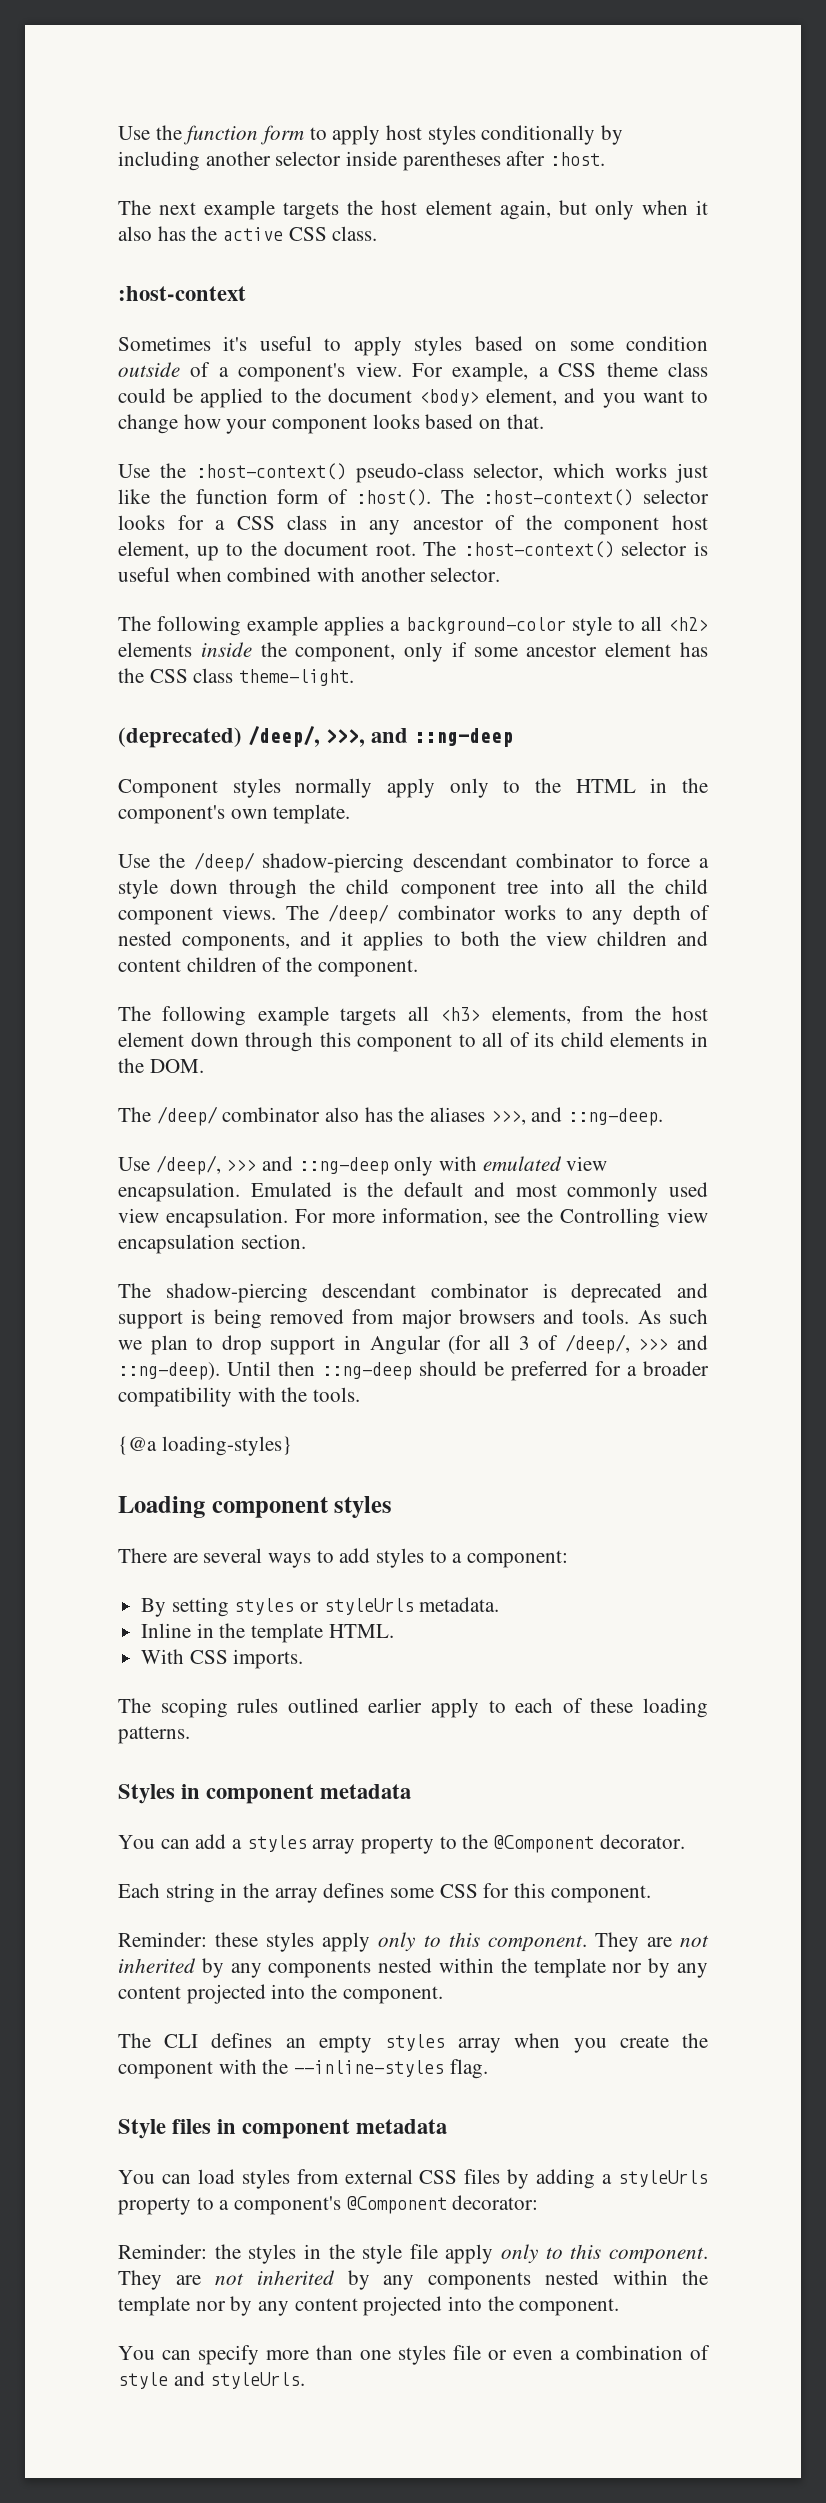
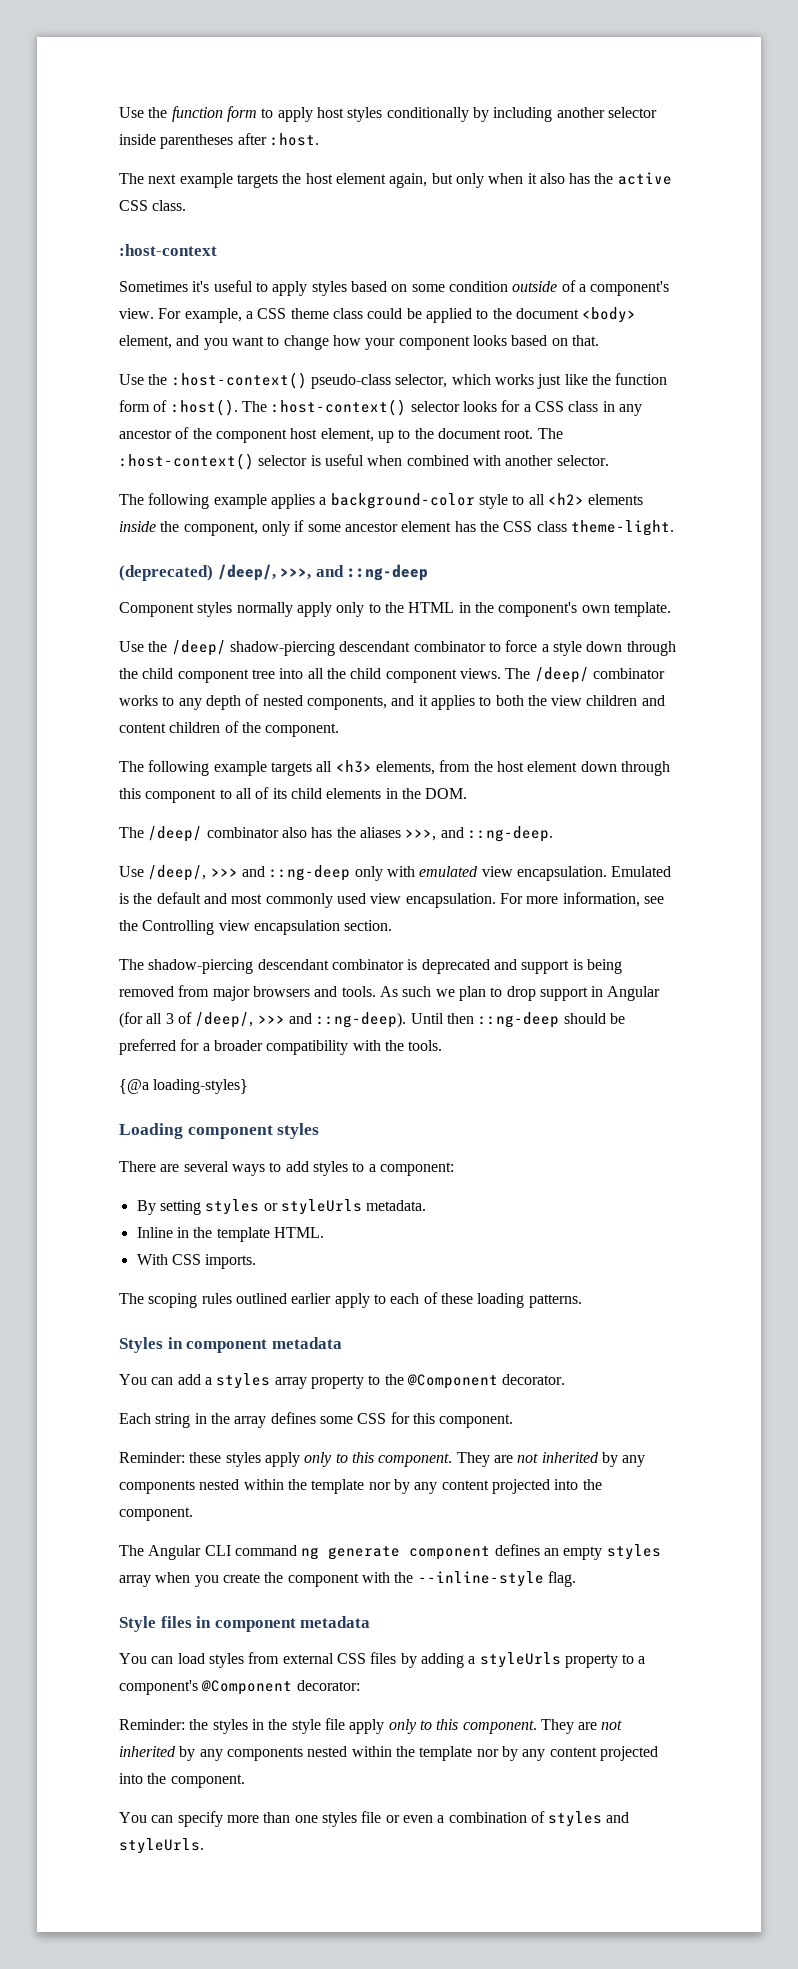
- The CLI defines an empty styles array when you create the component with the --inline-styles flag.
+ The Angular CLI command ng generate component defines an empty styles array when you create the component with the --inline-style flag.
- You can specify more than one styles file or even a combination of style and styleUrls.
+ You can specify more than one styles file or even a combination of styles and styleUrls.

